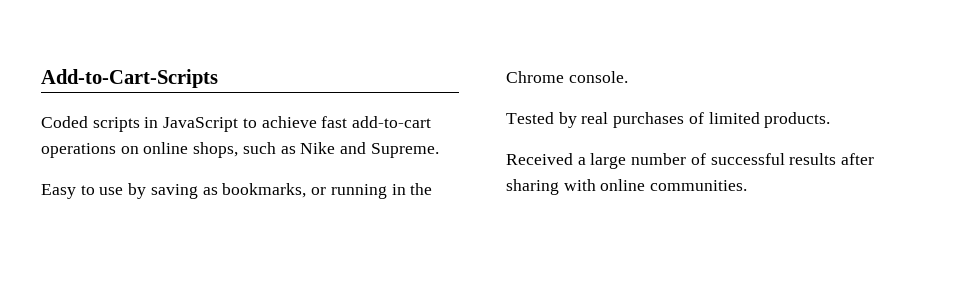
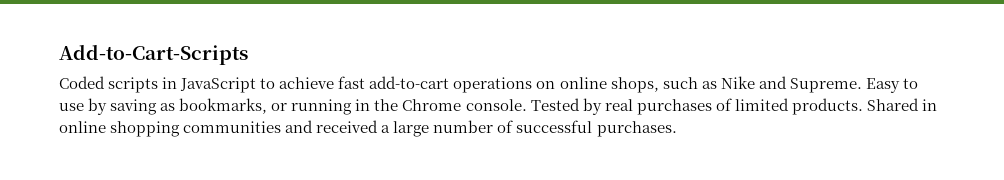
- Coded scripts in JavaScript to achieve fast add-to-cart operations on online shops, such as Nike and Supreme.
- Easy to use by saving as bookmarks, or running in the Chrome console.
- Tested by real purchases of limited products.
- Received a large number of successful results after sharing with online communities.
+ Coded scripts in JavaScript to achieve fast add-to-cart operations on online shops, such as Nike and Supreme. Easy to use by saving as bookmarks, or running in the Chrome console. Tested by real purchases of limited products. Shared in online shopping communities and received a large number of successful purchases.

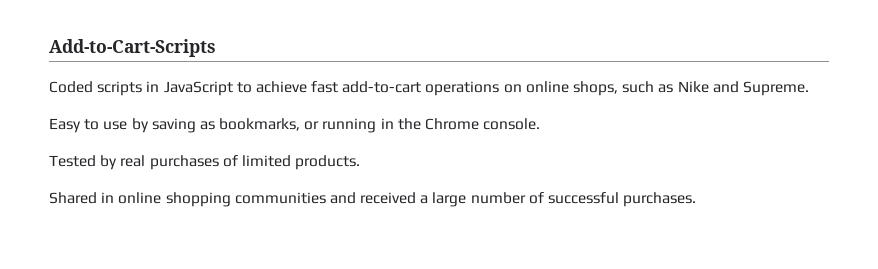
- Coded scripts in JavaScript to achieve fast add-to-cart operations on online shops, such as Nike and Supreme. Easy to use by saving as bookmarks, or running in the Chrome console. Tested by real purchases of limited products. Shared in online shopping communities and received a large number of successful purchases.
+ Coded scripts in JavaScript to achieve fast add-to-cart operations on online shops, such as Nike and Supreme.
+ Easy to use by saving as bookmarks, or running in the Chrome console.
+ Tested by real purchases of limited products.
+ Shared in online shopping communities and received a large number of successful purchases.

